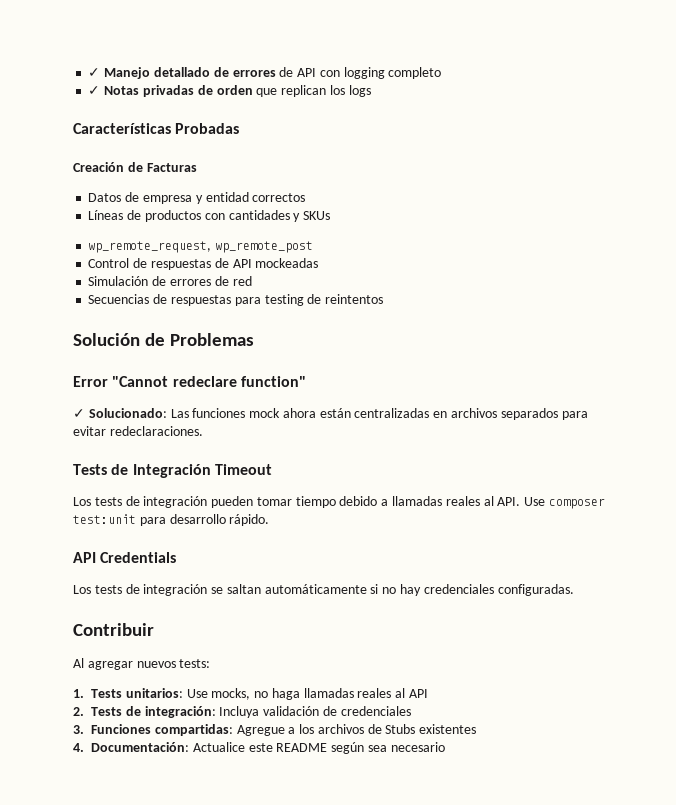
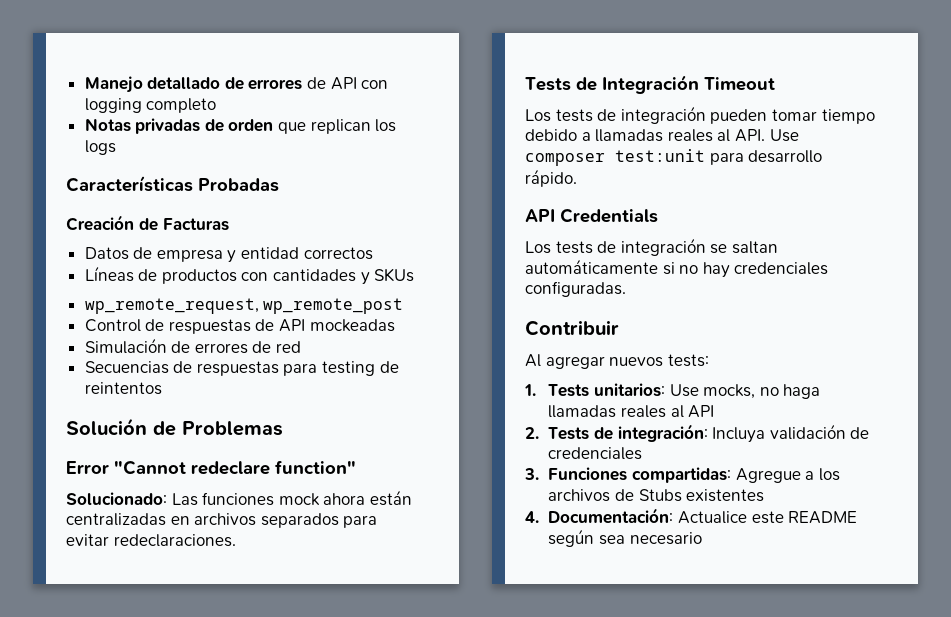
- ✓ Manejo detallado de errores de API con logging completo
+ Manejo detallado de errores de API con logging completo
- ✓ Notas privadas de orden que replican los logs
+ Notas privadas de orden que replican los logs
- ✓ Solucionado: Las funciones mock ahora están centralizadas en archivos separados para evitar redeclaraciones.
+ Solucionado: Las funciones mock ahora están centralizadas en archivos separados para evitar redeclaraciones.

